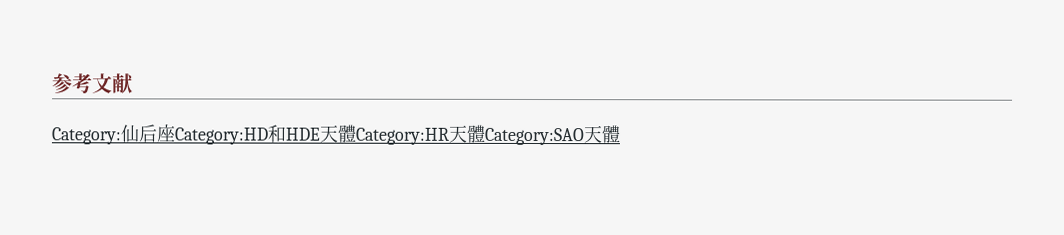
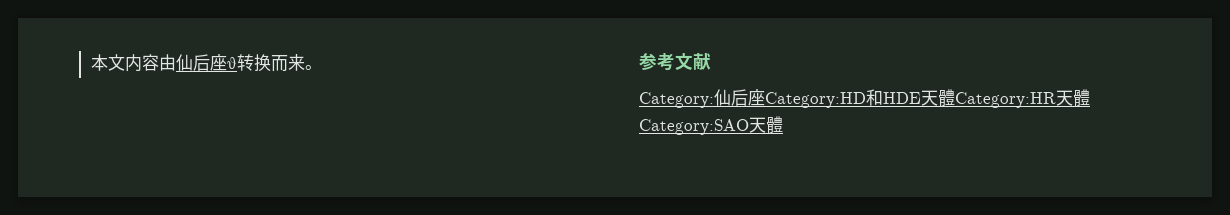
+ 本文内容由仙后座θ转换而来。

